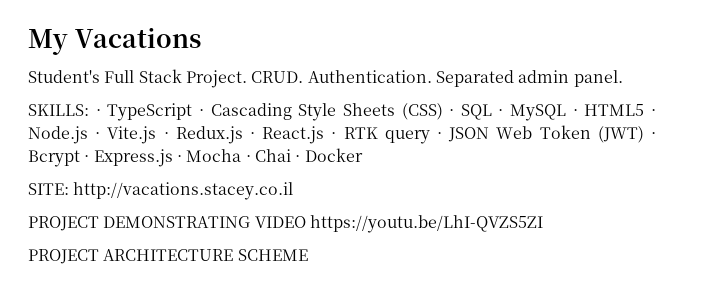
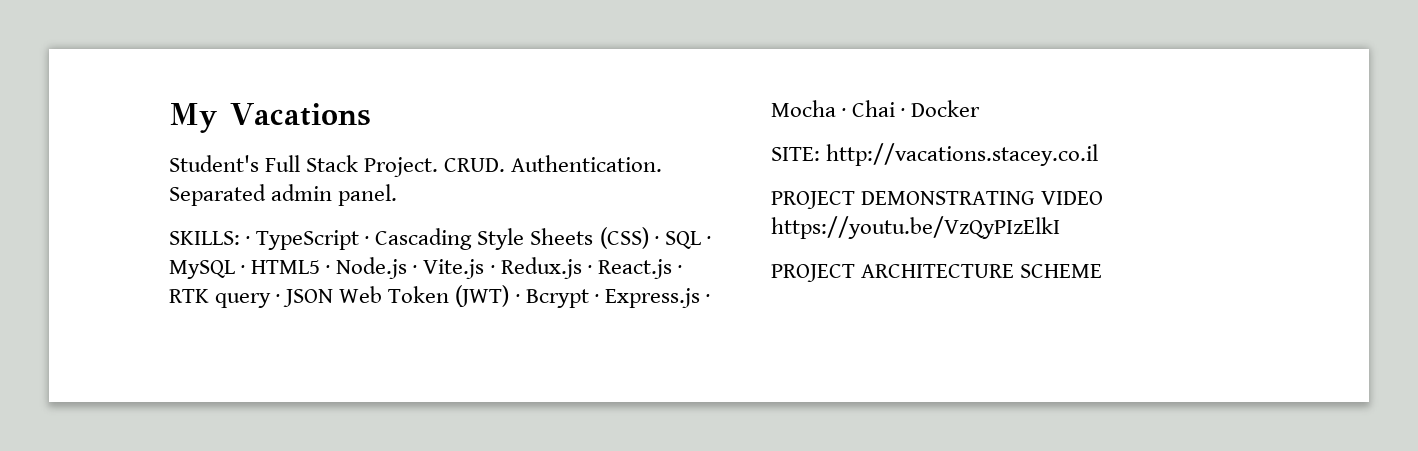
- PROJECT DEMONSTRATING VIDEO https://youtu.be/LhI-QVZS5ZI
+ PROJECT DEMONSTRATING VIDEO https://youtu.be/VzQyPIzElkI

